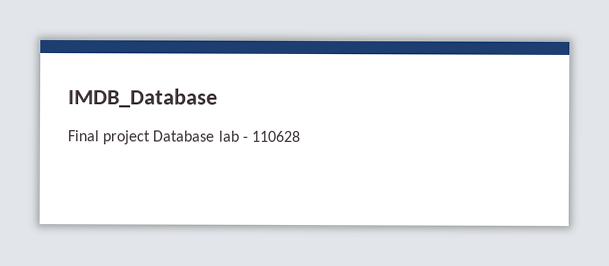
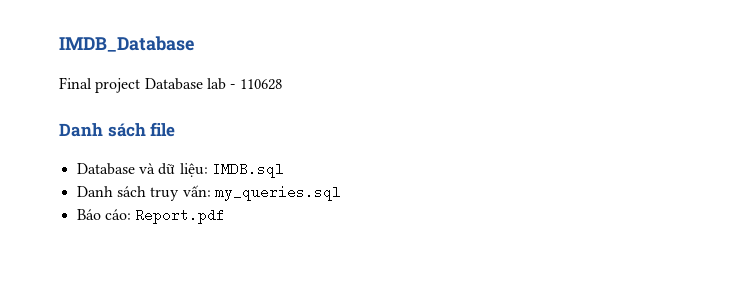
+ Danh sách file
+ Database và dữ liệu: IMDB.sql
+ Danh sách truy vấn: my_queries.sql
+ Báo cáo: Report.pdf

